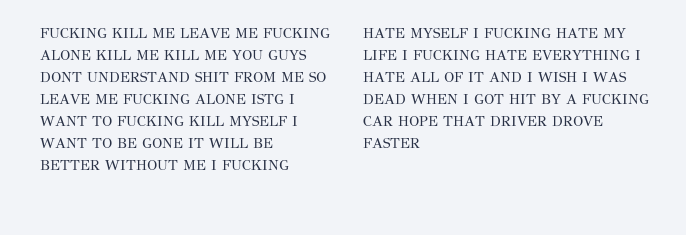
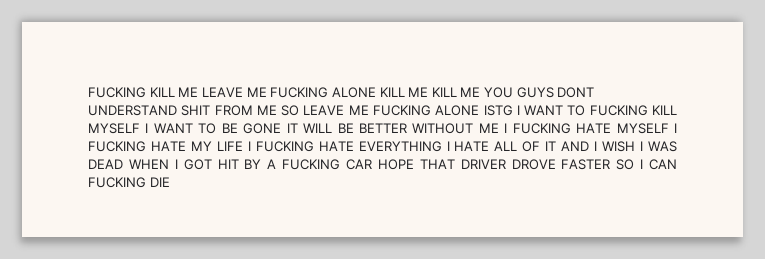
- FUCKING KILL ME LEAVE ME FUCKING ALONE KILL ME KILL ME YOU GUYS DONT UNDERSTAND SHIT FROM ME SO LEAVE ME FUCKING ALONE ISTG I WANT TO FUCKING KILL MYSELF I WANT TO BE GONE IT WILL BE BETTER WITHOUT ME I FUCKING HATE MYSELF I FUCKING HATE MY LIFE I FUCKING HATE EVERYTHING I HATE ALL OF IT AND I WISH I WAS DEAD WHEN I GOT HIT BY A FUCKING CAR HOPE THAT DRIVER DROVE FASTER
+ FUCKING KILL ME LEAVE ME FUCKING ALONE KILL ME KILL ME YOU GUYS DONT UNDERSTAND SHIT FROM ME SO LEAVE ME FUCKING ALONE ISTG I WANT TO FUCKING KILL MYSELF I WANT TO BE GONE IT WILL BE BETTER WITHOUT ME I FUCKING HATE MYSELF I FUCKING HATE MY LIFE I FUCKING HATE EVERYTHING I HATE ALL OF IT AND I WISH I WAS DEAD WHEN I GOT HIT BY A FUCKING CAR HOPE THAT DRIVER DROVE FASTER SO I CAN FUCKING DIE

